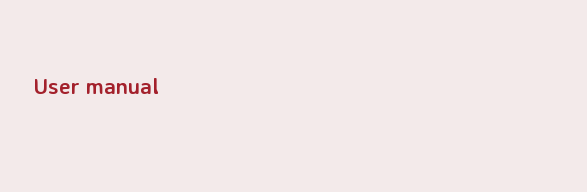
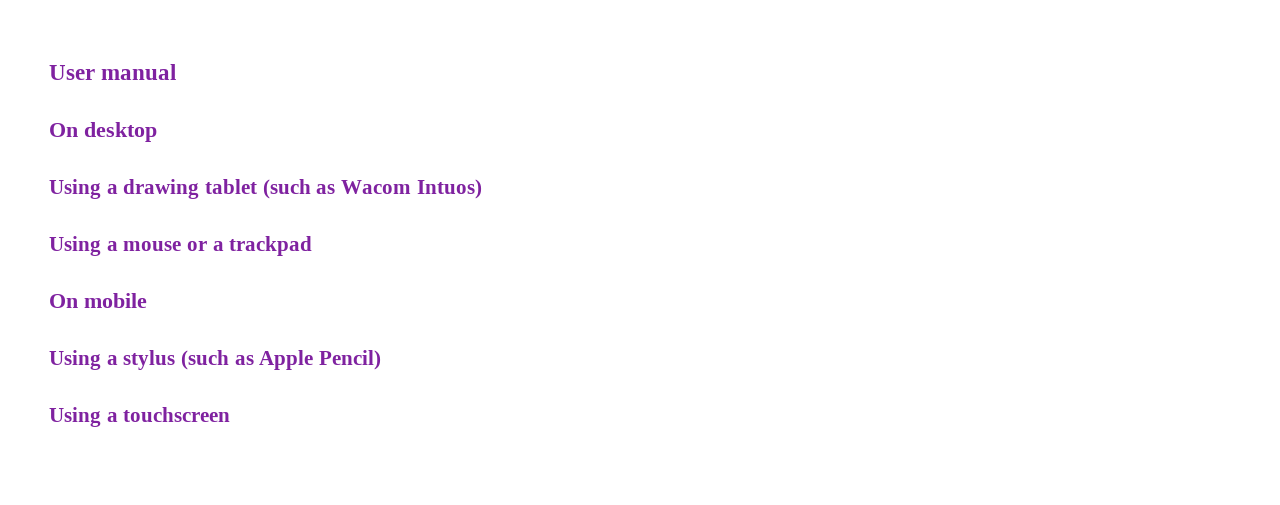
+ On desktop
+ Using a drawing tablet (such as Wacom Intuos)
+ Using a mouse or a trackpad
+ On mobile
+ Using a stylus (such as Apple Pencil)
+ Using a touchscreen

